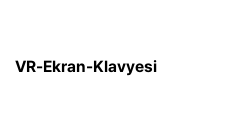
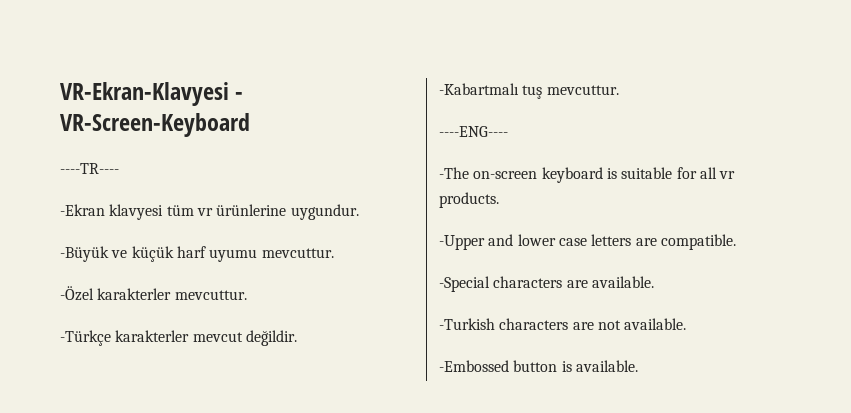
- VR-Ekran-Klavyesi
+ VR-Ekran-Klavyesi - VR-Screen-Keyboard
+ ----TR----
+ -Ekran klavyesi tüm vr ürünlerine uygundur.
+ -Büyük ve küçük harf uyumu mevcuttur.
+ -Özel karakterler mevcuttur.
+ -Türkçe karakterler mevcut değildir.
+ -Kabartmalı tuş mevcuttur.
+ ----ENG----
+ -The on-screen keyboard is suitable for all vr products.
+ -Upper and lower case letters are compatible.
+ -Special characters are available.
+ -Turkish characters are not available.
+ -Embossed button is available.

